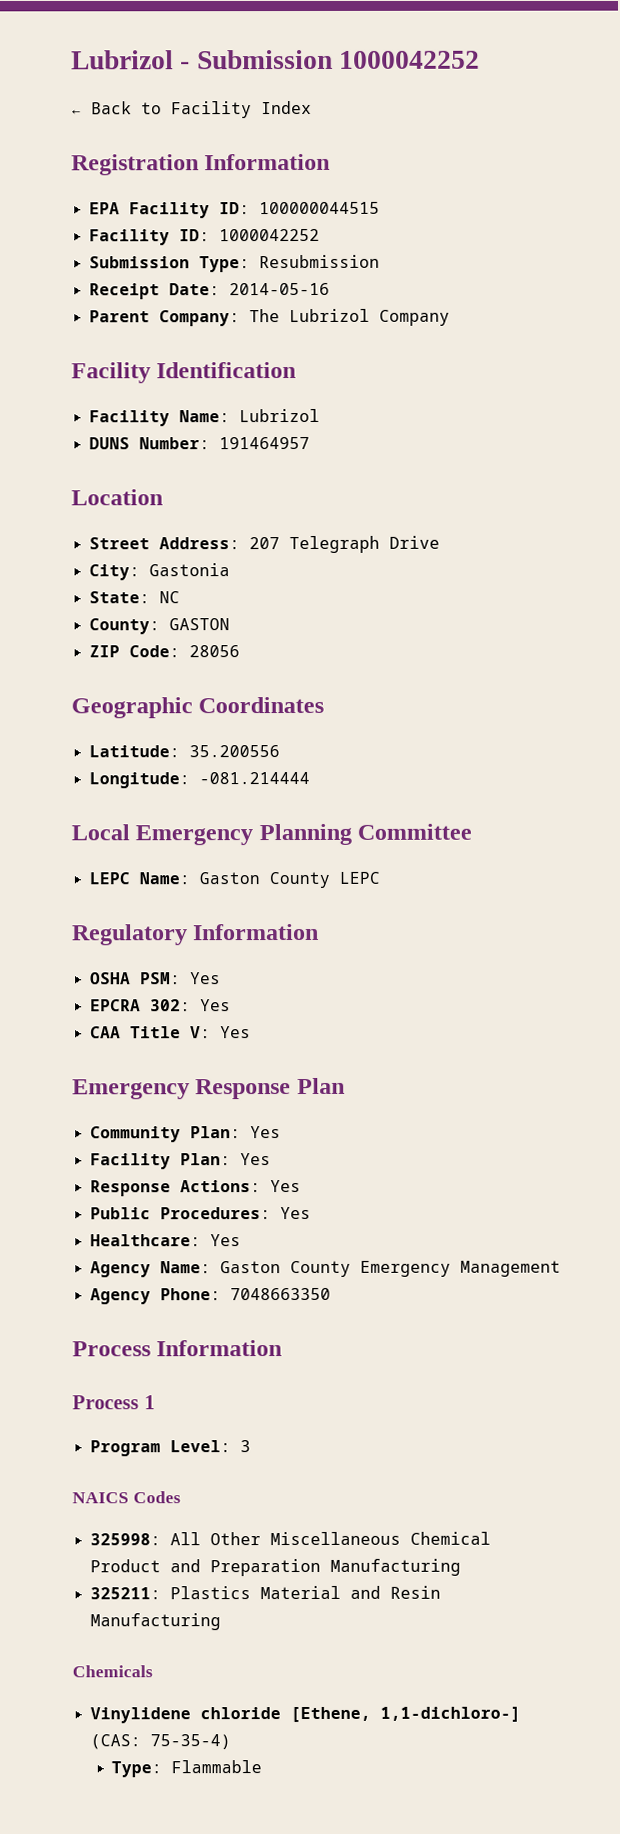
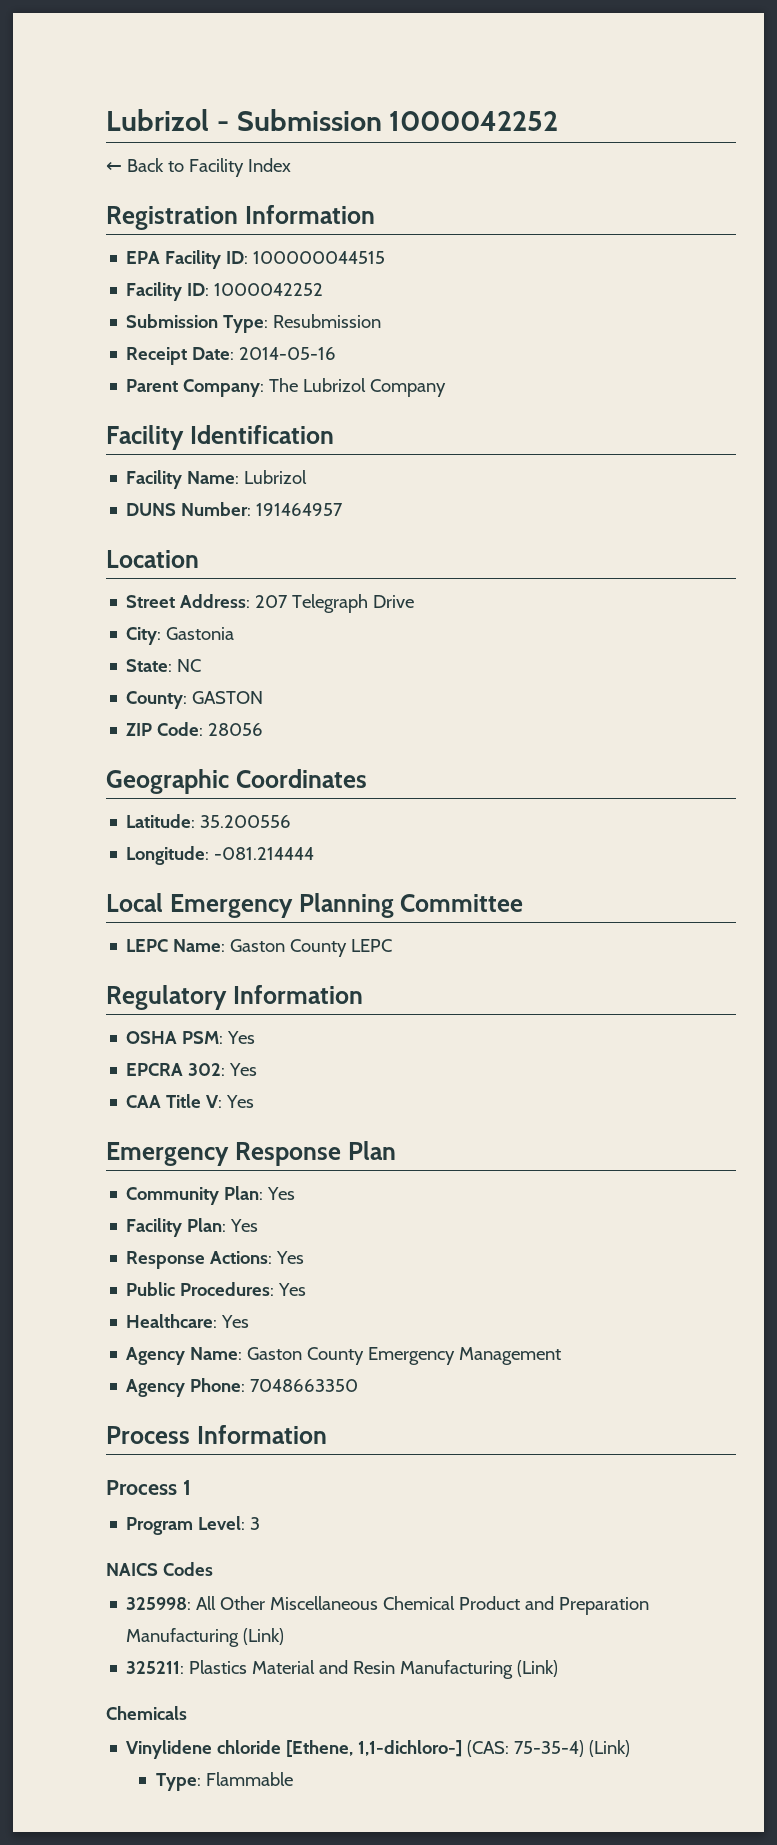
- 325998: All Other Miscellaneous Chemical Product and Preparation Manufacturing
+ 325998: All Other Miscellaneous Chemical Product and Preparation Manufacturing (Link)
- 325211: Plastics Material and Resin Manufacturing
+ 325211: Plastics Material and Resin Manufacturing (Link)
- Vinylidene chloride [Ethene, 1,1-dichloro-] (CAS: 75-35-4)
+ Vinylidene chloride [Ethene, 1,1-dichloro-] (CAS: 75-35-4) (Link)

